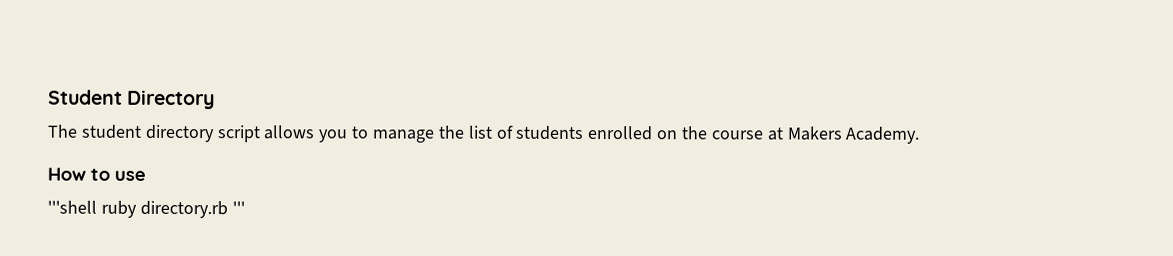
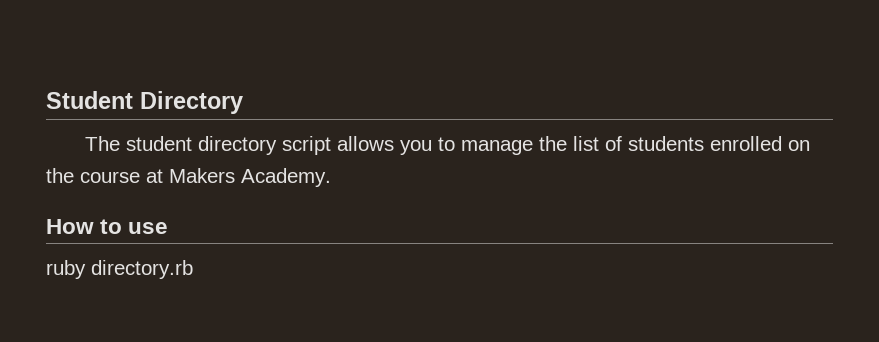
- '''shell ruby directory.rb '''
+ ruby directory.rb

